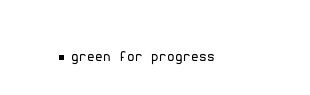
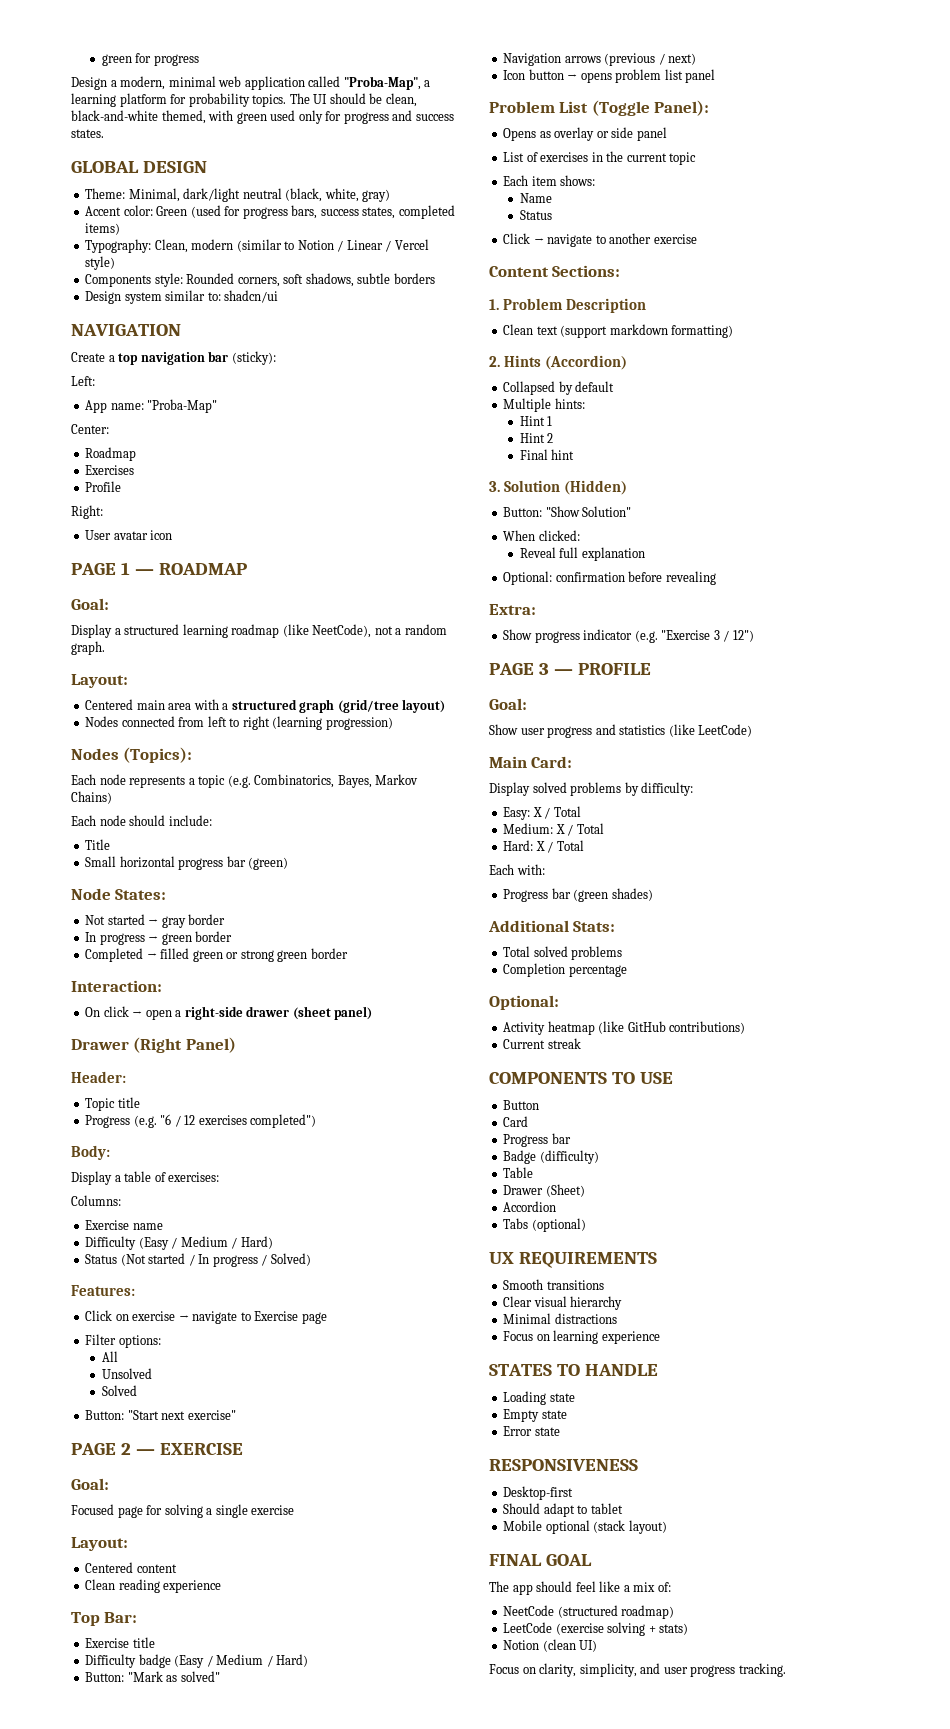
+ Design a modern, minimal web application called "Proba-Map", a learning platform for probability topics. The UI should be clean, black-and-white themed, with green used only for progress and success states.
+ GLOBAL DESIGN
+ Theme: Minimal, dark/light neutral (black, white, gray)
+ Accent color: Green (used for progress bars, success states, completed items)
+ Typography: Clean, modern (similar to Notion / Linear / Vercel style)
+ Components style: Rounded corners, soft shadows, subtle borders
+ Design system similar to: shadcn/ui
+ NAVIGATION
+ Create a top navigation bar (sticky):
+ Left:
+ App name: "Proba-Map"
+ Center:
+ Roadmap
+ Exercises
+ Profile
+ Right:
+ User avatar icon
+ PAGE 1 — ROADMAP
+ Goal:
+ Display a structured learning roadmap (like NeetCode), not a random graph.
+ Layout:
+ Centered main area with a structured graph (grid/tree layout)
+ Nodes connected from left to right (learning progression)
+ Nodes (Topics):
+ Each node represents a topic (e.g. Combinatorics, Bayes, Markov Chains)
+ Each node should include:
+ Title
+ Small horizontal progress bar (green)
+ Node States:
+ Not started → gray border
+ In progress → green border
+ Completed → filled green or strong green border
+ Interaction:
+ On click → open a right-side drawer (sheet panel)
+ Drawer (Right Panel)
+ Header:
+ Topic title
+ Progress (e.g. "6 / 12 exercises completed")
+ Body:
+ Display a table of exercises:
+ Columns:
+ Exercise name
+ Difficulty (Easy / Medium / Hard)
+ Status (Not started / In progress / Solved)
+ Features:
+ Click on exercise → navigate to Exercise page
+ Filter options:
+ All
+ Unsolved
+ Solved
+ Button: "Start next exercise"
+ PAGE 2 — EXERCISE
+ Goal:
+ Focused page for solving a single exercise
+ Layout:
+ Centered content
+ Clean reading experience
+ Top Bar:
+ Exercise title
+ Difficulty badge (Easy / Medium / Hard)
+ Button: "Mark as solved"
+ Navigation arrows (previous / next)
+ Icon button → opens problem list panel
+ Problem List (Toggle Panel):
+ Opens as overlay or side panel
+ List of exercises in the current topic
+ Each item shows:
+ Name
+ Status
+ Click → navigate to another exercise
+ Content Sections:
+ 1. Problem Description
+ Clean text (support markdown formatting)
+ 2. Hints (Accordion)
+ Collapsed by default
+ Multiple hints:
+ Hint 1
+ Hint 2
+ Final hint
+ 3. Solution (Hidden)
+ Button: "Show Solution"
+ When clicked:
+ Reveal full explanation
+ Optional: confirmation before revealing
+ Extra:
+ Show progress indicator (e.g. "Exercise 3 / 12")
+ PAGE 3 — PROFILE
+ Goal:
+ Show user progress and statistics (like LeetCode)
+ Main Card:
+ Display solved problems by difficulty:
+ Easy: X / Total
+ Medium: X / Total
+ Hard: X / Total
+ Each with:
+ Progress bar (green shades)
+ Additional Stats:
+ Total solved problems
+ Completion percentage
+ Optional:
+ Activity heatmap (like GitHub contributions)
+ Current streak
+ COMPONENTS TO USE
+ Button
+ Card
+ Progress bar
+ Badge (difficulty)
+ Table
+ Drawer (Sheet)
+ Accordion
+ Tabs (optional)
+ UX REQUIREMENTS
+ Smooth transitions
+ Clear visual hierarchy
+ Minimal distractions
+ Focus on learning experience
+ STATES TO HANDLE
+ Loading state
+ Empty state
+ Error state
+ RESPONSIVENESS
+ Desktop-first
+ Should adapt to tablet
+ Mobile optional (stack layout)
+ FINAL GOAL
+ The app should feel like a mix of:
+ NeetCode (structured roadmap)
+ LeetCode (exercise solving + stats)
+ Notion (clean UI)
+ Focus on clarity, simplicity, and user progress tracking.

